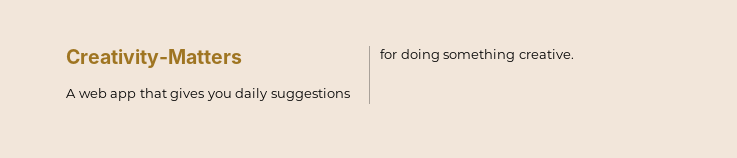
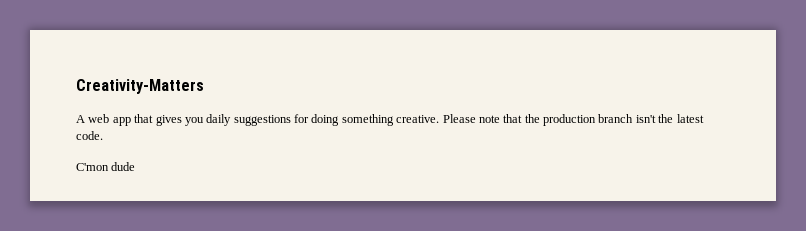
+ Please note that the production branch isn't the latest code.
+ C'mon dude

